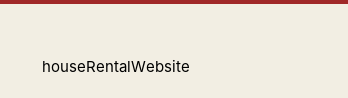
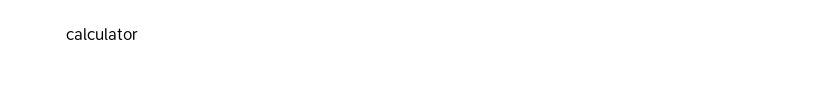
- houseRentalWebsite
+ calculator

